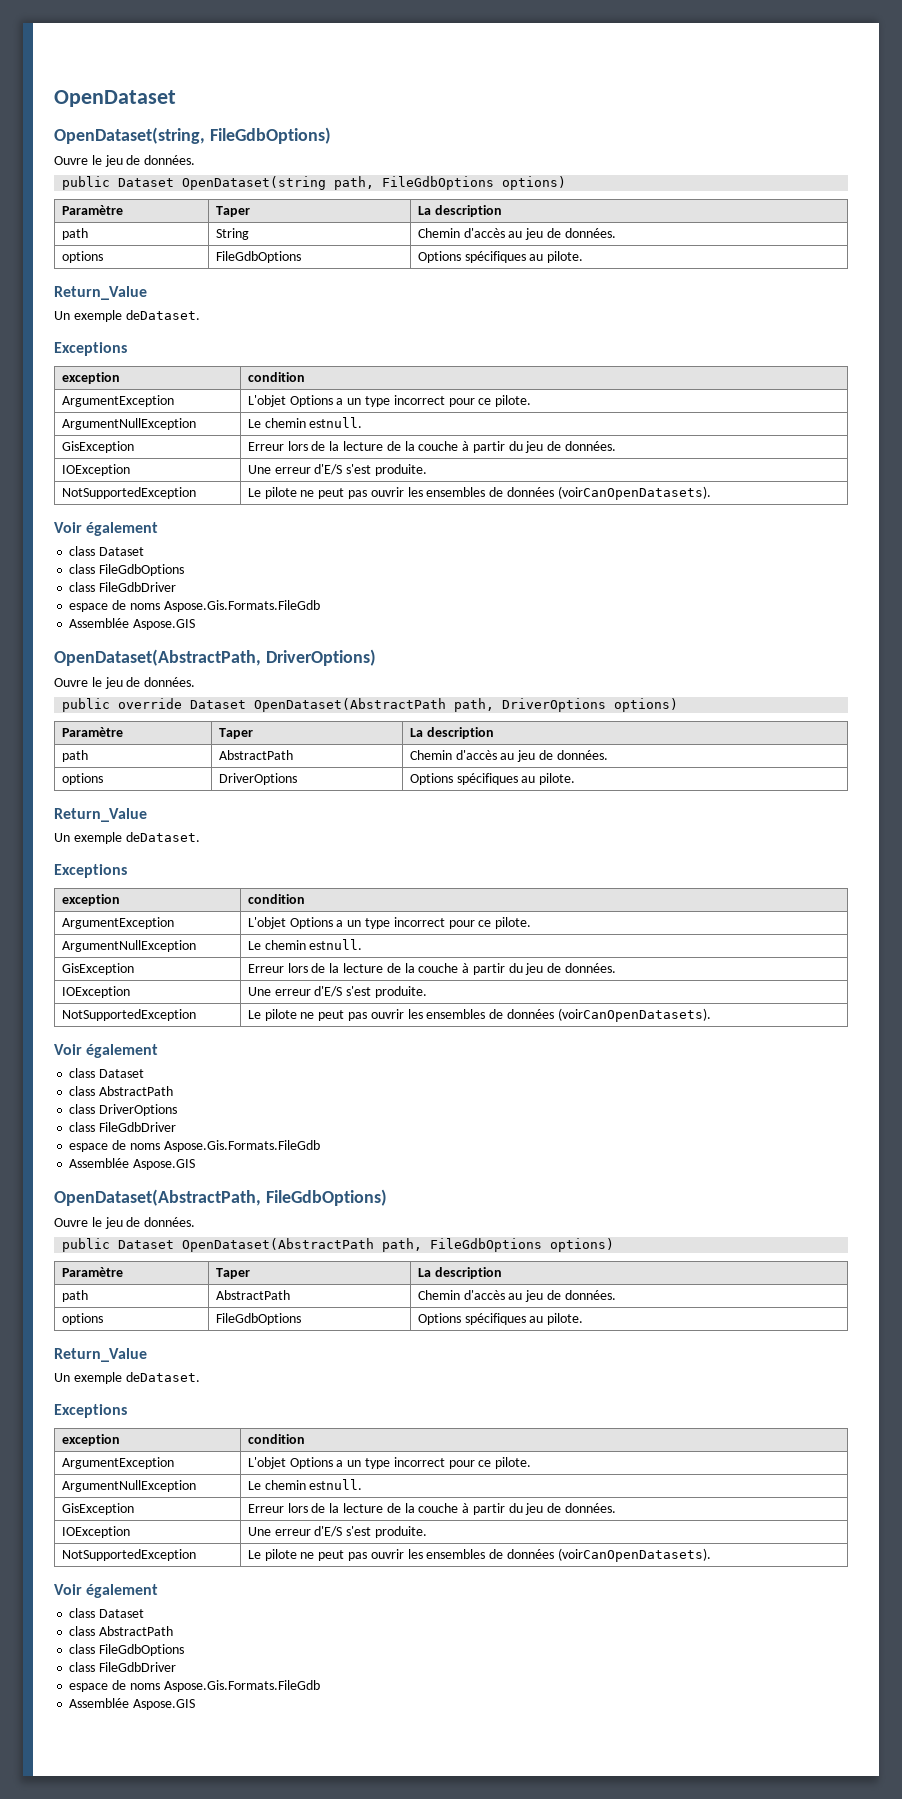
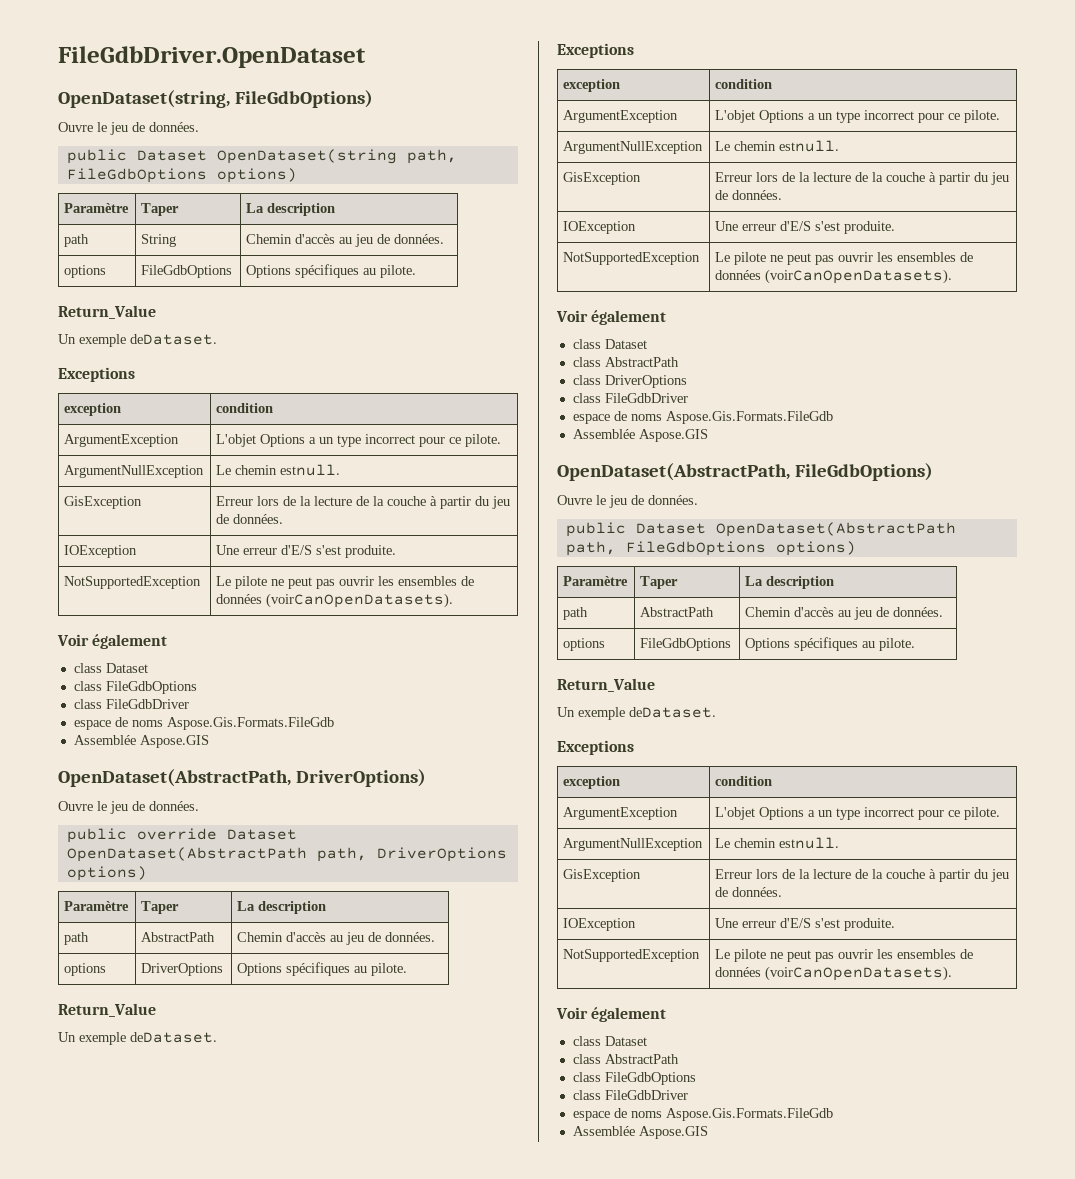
- OpenDataset
+ FileGdbDriver.OpenDataset

